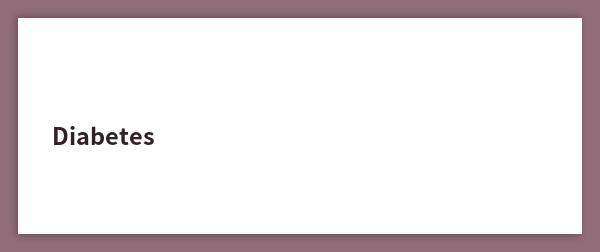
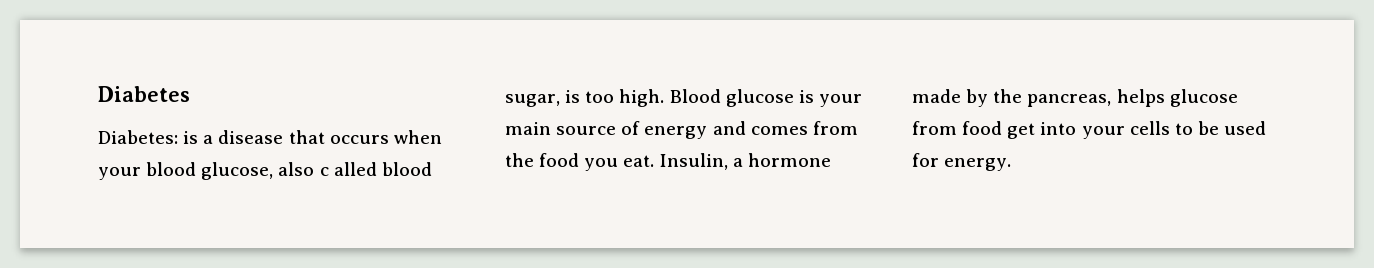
+ Diabetes: is a disease that occurs when your blood glucose, also c alled blood sugar, is too high. Blood glucose is your main source of energy and comes from the food you eat. Insulin, a hormone made by the pancreas, helps glucose from food get into your cells to be used for energy.

